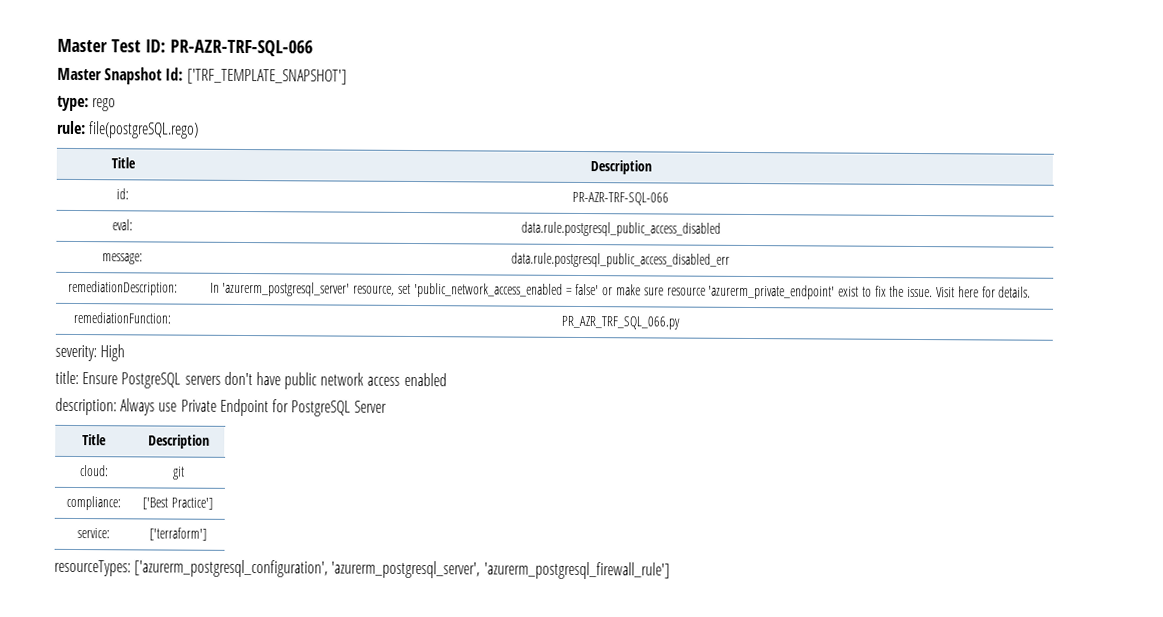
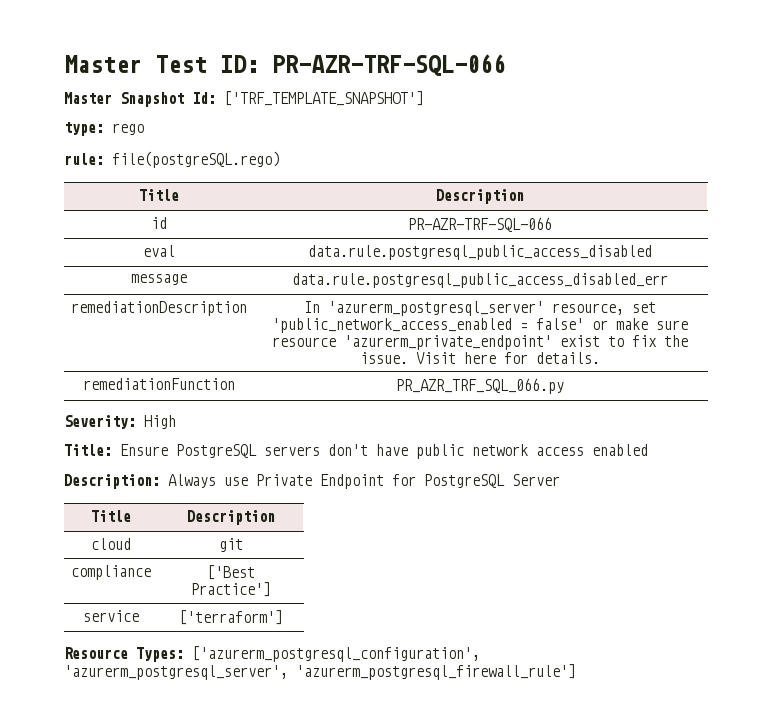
- id: | PR-AZR-TRF-SQL-066
- eval: | data.rule.postgresql_public_access_disabled
+ id | PR-AZR-TRF-SQL-066
+ eval | data.rule.postgresql_public_access_disabled
- message: | data.rule.postgresql_public_access_disabled_err
+ message | data.rule.postgresql_public_access_disabled_err
- remediationDescription: | In 'azurerm_postgresql_server' resource, set 'public_network_access_enabled = false' or make sure resource 'azurerm_private_endpoint' exist to fix the issue. Visit here for details.
+ remediationDescription | In 'azurerm_postgresql_server' resource, set 'public_network_access_enabled = false' or make sure resource 'azurerm_private_endpoint' exist to fix the issue. Visit here for details.
- remediationFunction: | PR_AZR_TRF_SQL_066.py
+ remediationFunction | PR_AZR_TRF_SQL_066.py
- severity: High
+ Severity: High
- title: Ensure PostgreSQL servers don't have public network access enabled
+ Title: Ensure PostgreSQL servers don't have public network access enabled
- description: Always use Private Endpoint for PostgreSQL Server
+ Description: Always use Private Endpoint for PostgreSQL Server
- cloud: | git
+ cloud | git
- compliance: | ['Best Practice']
+ compliance | ['Best Practice']
- service: | ['terraform']
+ service | ['terraform']
- resourceTypes: ['azurerm_postgresql_configuration', 'azurerm_postgresql_server', 'azurerm_postgresql_firewall_rule']
+ Resource Types: ['azurerm_postgresql_configuration', 'azurerm_postgresql_server', 'azurerm_postgresql_firewall_rule']

